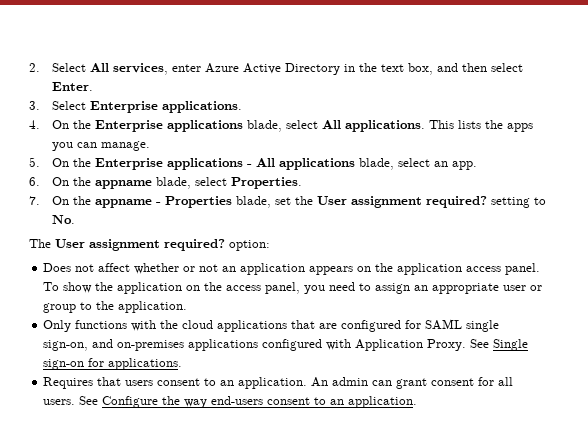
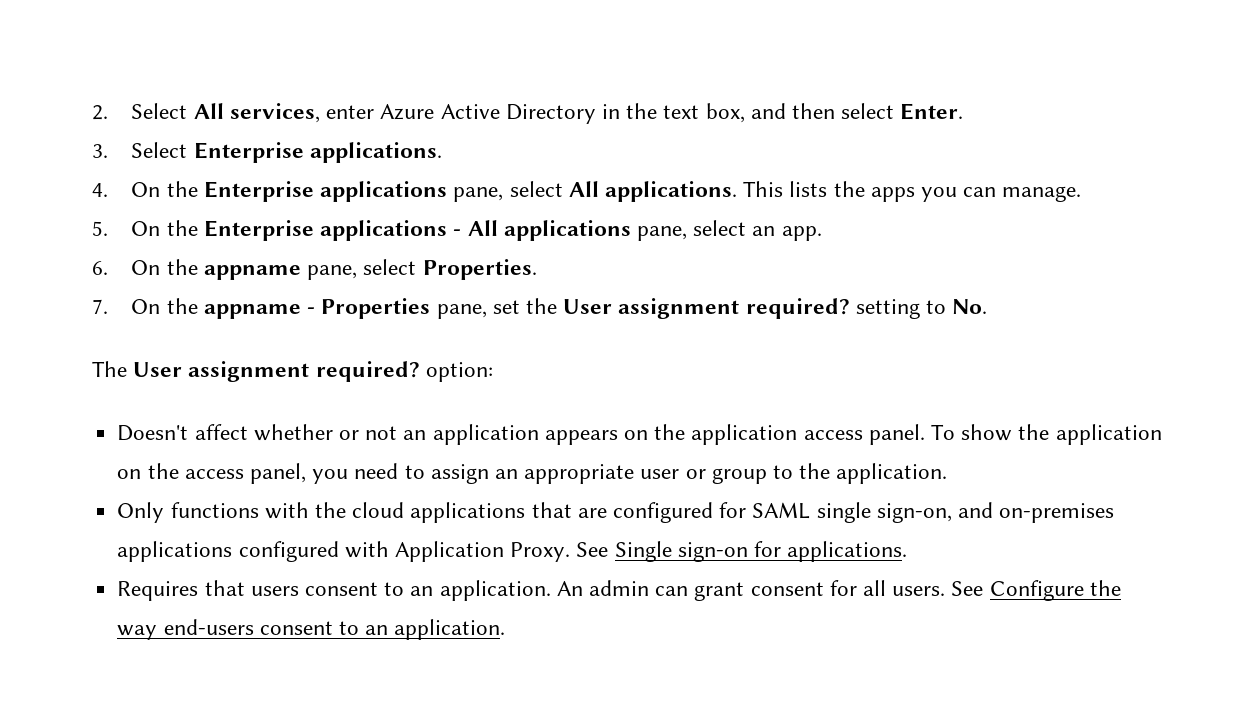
- 4. On the Enterprise applications blade, select All applications.
+ 4. On the Enterprise applications pane, select All applications.
- 5. On the Enterprise applications - All applications blade, select an app.
+ 5. On the Enterprise applications - All applications pane, select an app.
- 6. On the appname blade, select Properties.
+ 6. On the appname pane, select Properties.
- 7. On the appname - Properties blade, set the User assignment required? setting to No.
+ 7. On the appname - Properties pane, set the User assignment required? setting to No.
- Does not affect whether or not an application appears on the application access panel.
+ Doesn't affect whether or not an application appears on the application access panel.

